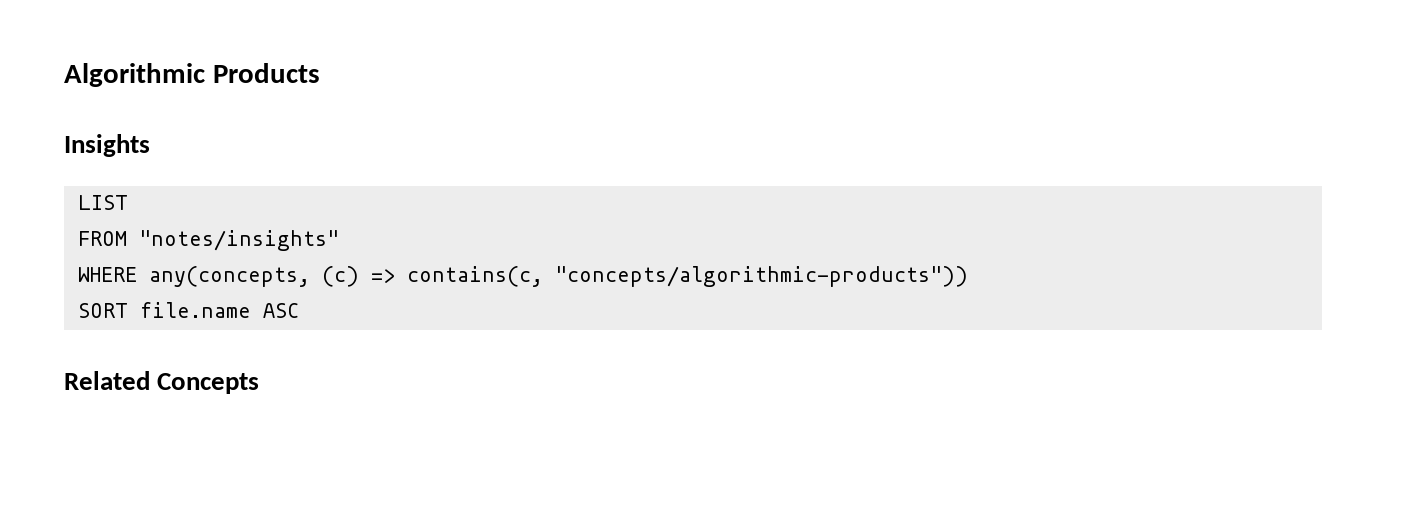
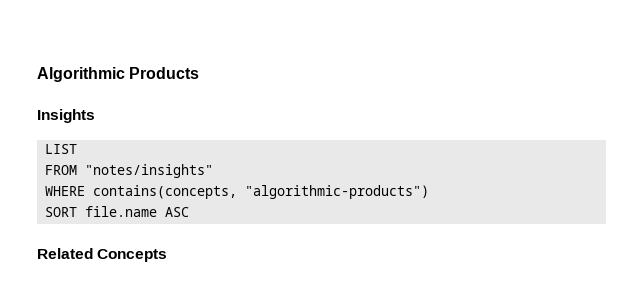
- WHERE any(concepts, (c) => contains(c, "concepts/algorithmic-products"))
+ WHERE contains(concepts, "algorithmic-products")

